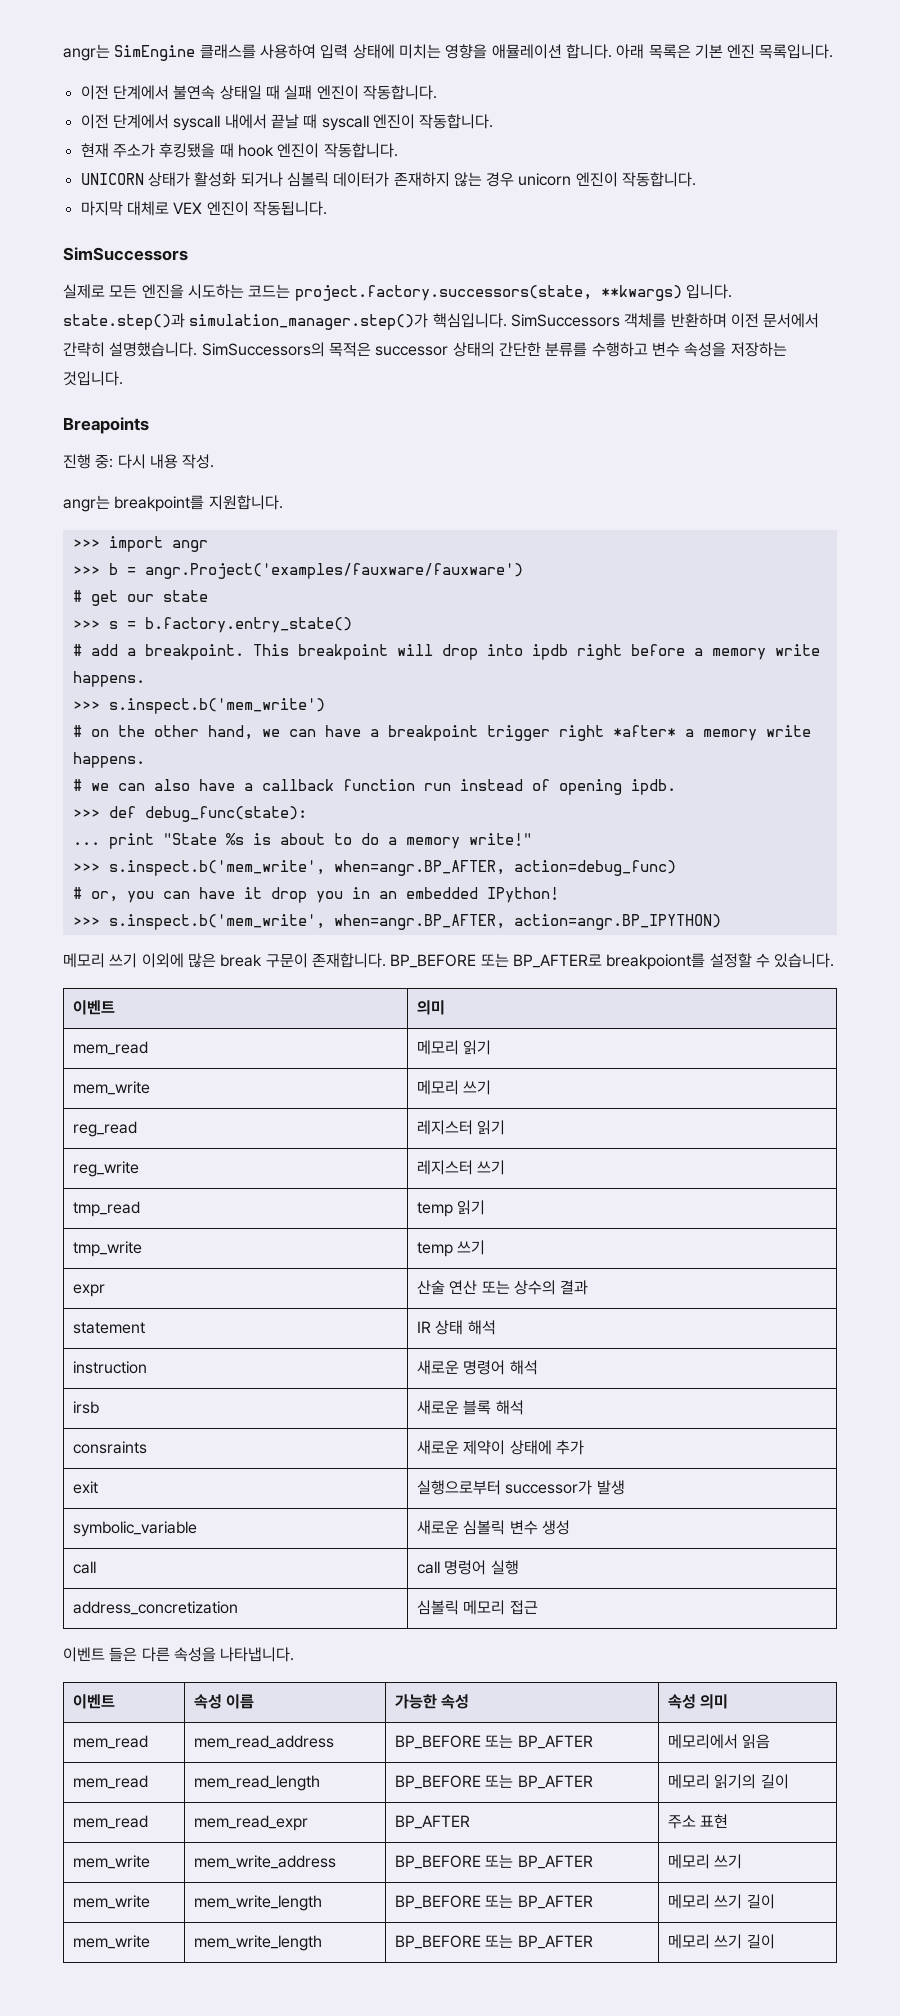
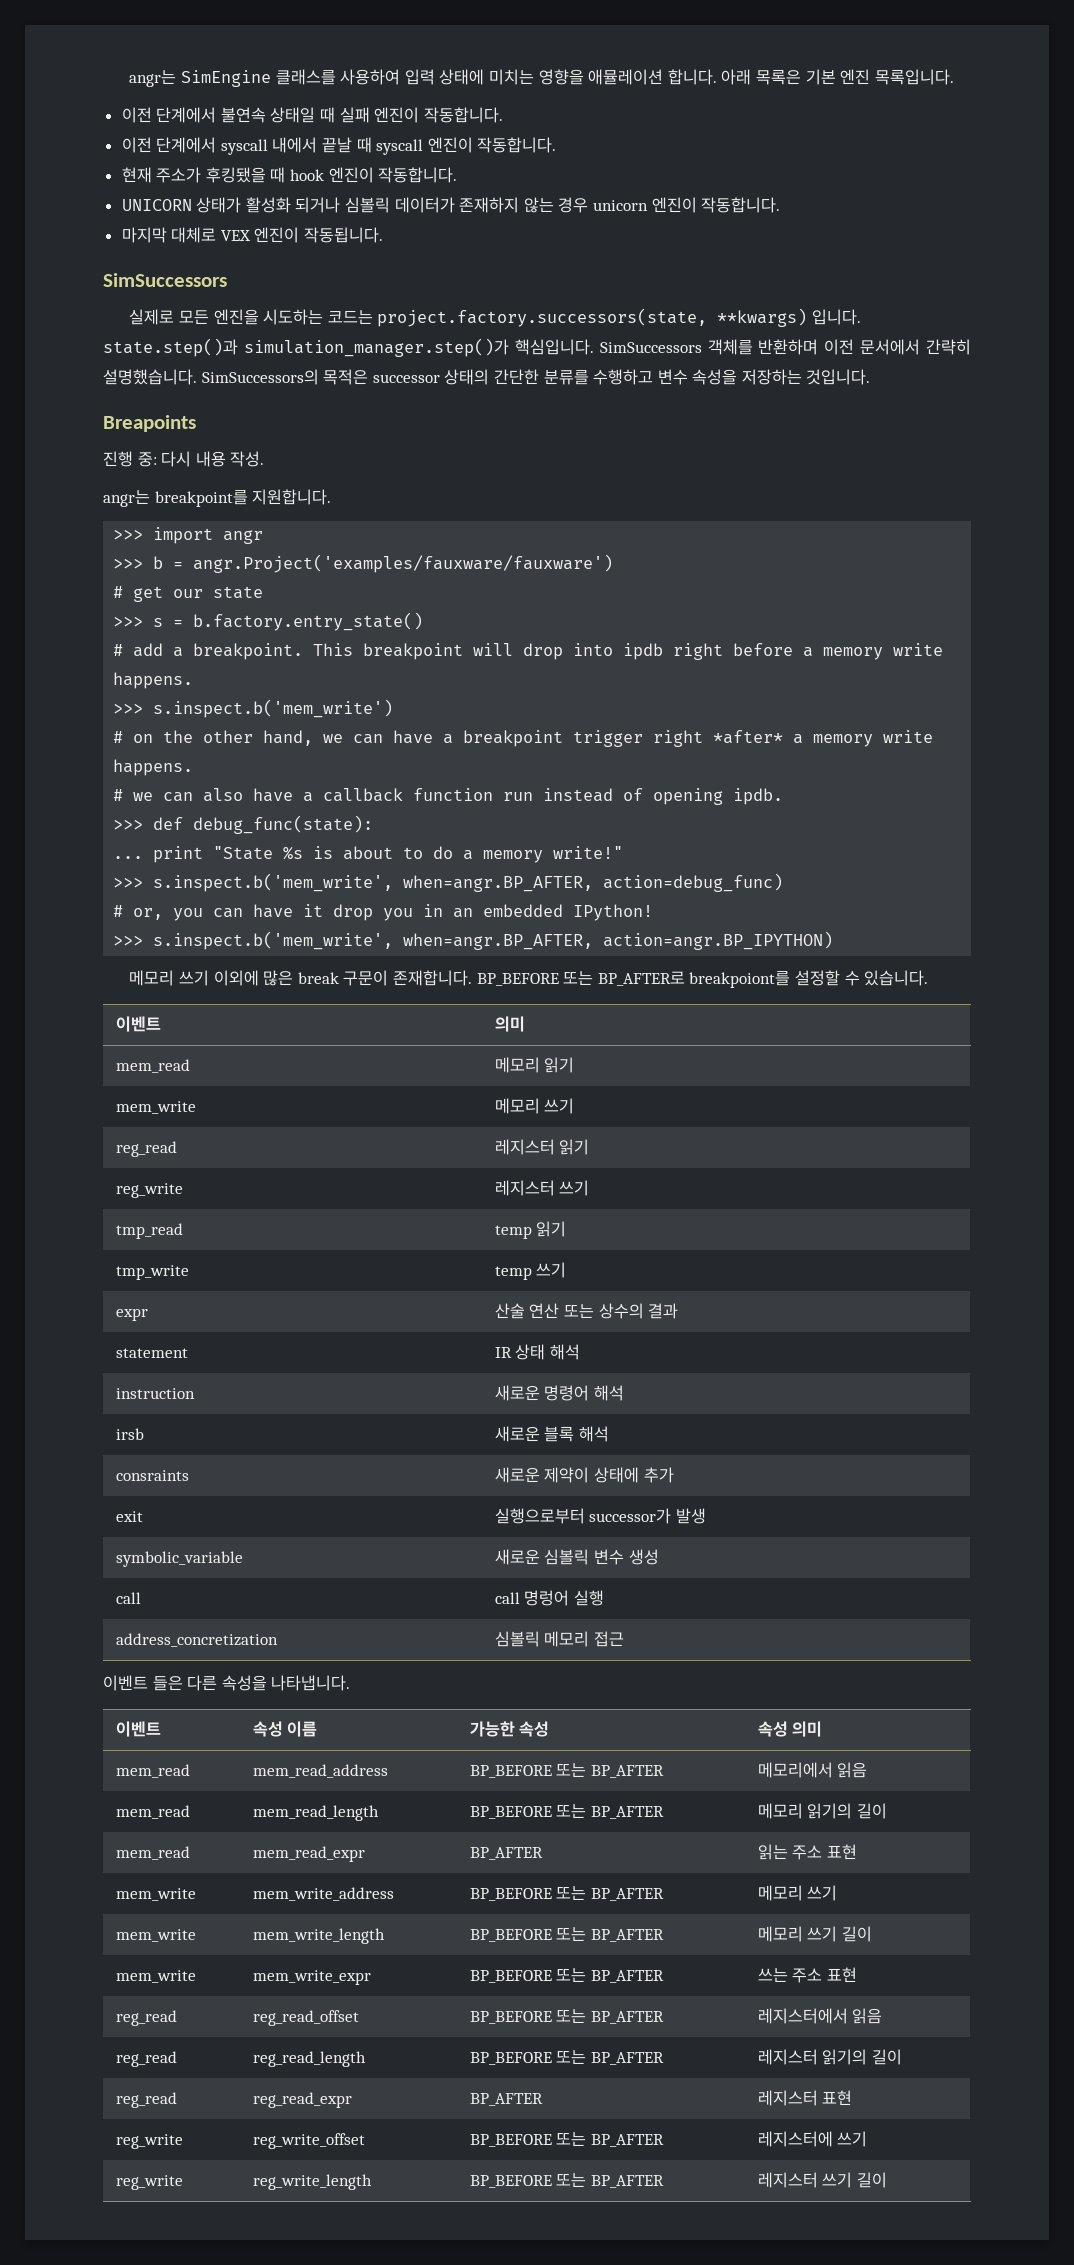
- mem_read | mem_read_expr | BP_AFTER | 주소 표현
+ mem_read | mem_read_expr | BP_AFTER | 읽는 주소 표현
  mem_write | mem_write_address | BP_BEFORE 또는 BP_AFTER | 메모리 쓰기
  mem_write | mem_write_length | BP_BEFORE 또는 BP_AFTER | 메모리 쓰기 길이
- mem_write | mem_write_length | BP_BEFORE 또는 BP_AFTER | 메모리 쓰기 길이
+ mem_write | mem_write_expr | BP_BEFORE 또는 BP_AFTER | 쓰는 주소 표현
+ reg_read | reg_read_offset | BP_BEFORE 또는 BP_AFTER | 레지스터에서 읽음
+ reg_read | reg_read_length | BP_BEFORE 또는 BP_AFTER | 레지스터 읽기의 길이
+ reg_read | reg_read_expr | BP_AFTER | 레지스터 표현
+ reg_write | reg_write_offset | BP_BEFORE 또는 BP_AFTER | 레지스터에 쓰기
+ reg_write | reg_write_length | BP_BEFORE 또는 BP_AFTER | 레지스터 쓰기 길이

